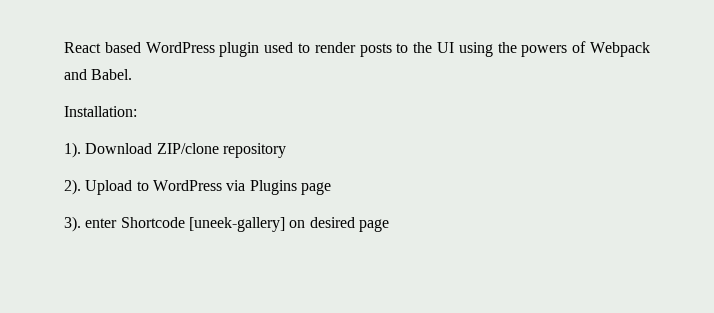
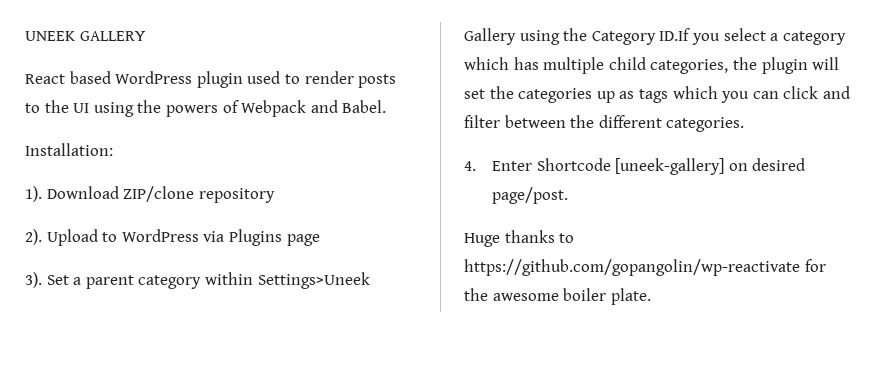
+ UNEEK GALLERY
- 3). enter Shortcode [uneek-gallery] on desired page
+ 3). Set a parent category within Settings>Uneek Gallery using the Category ID.If you select a category which has multiple child categories, the plugin will set the categories up as tags which you can click and filter between the different categories.
+ 4. Enter Shortcode [uneek-gallery] on desired page/post.
+ Huge thanks to https://github.com/gopangolin/wp-reactivate for the awesome boiler plate.

